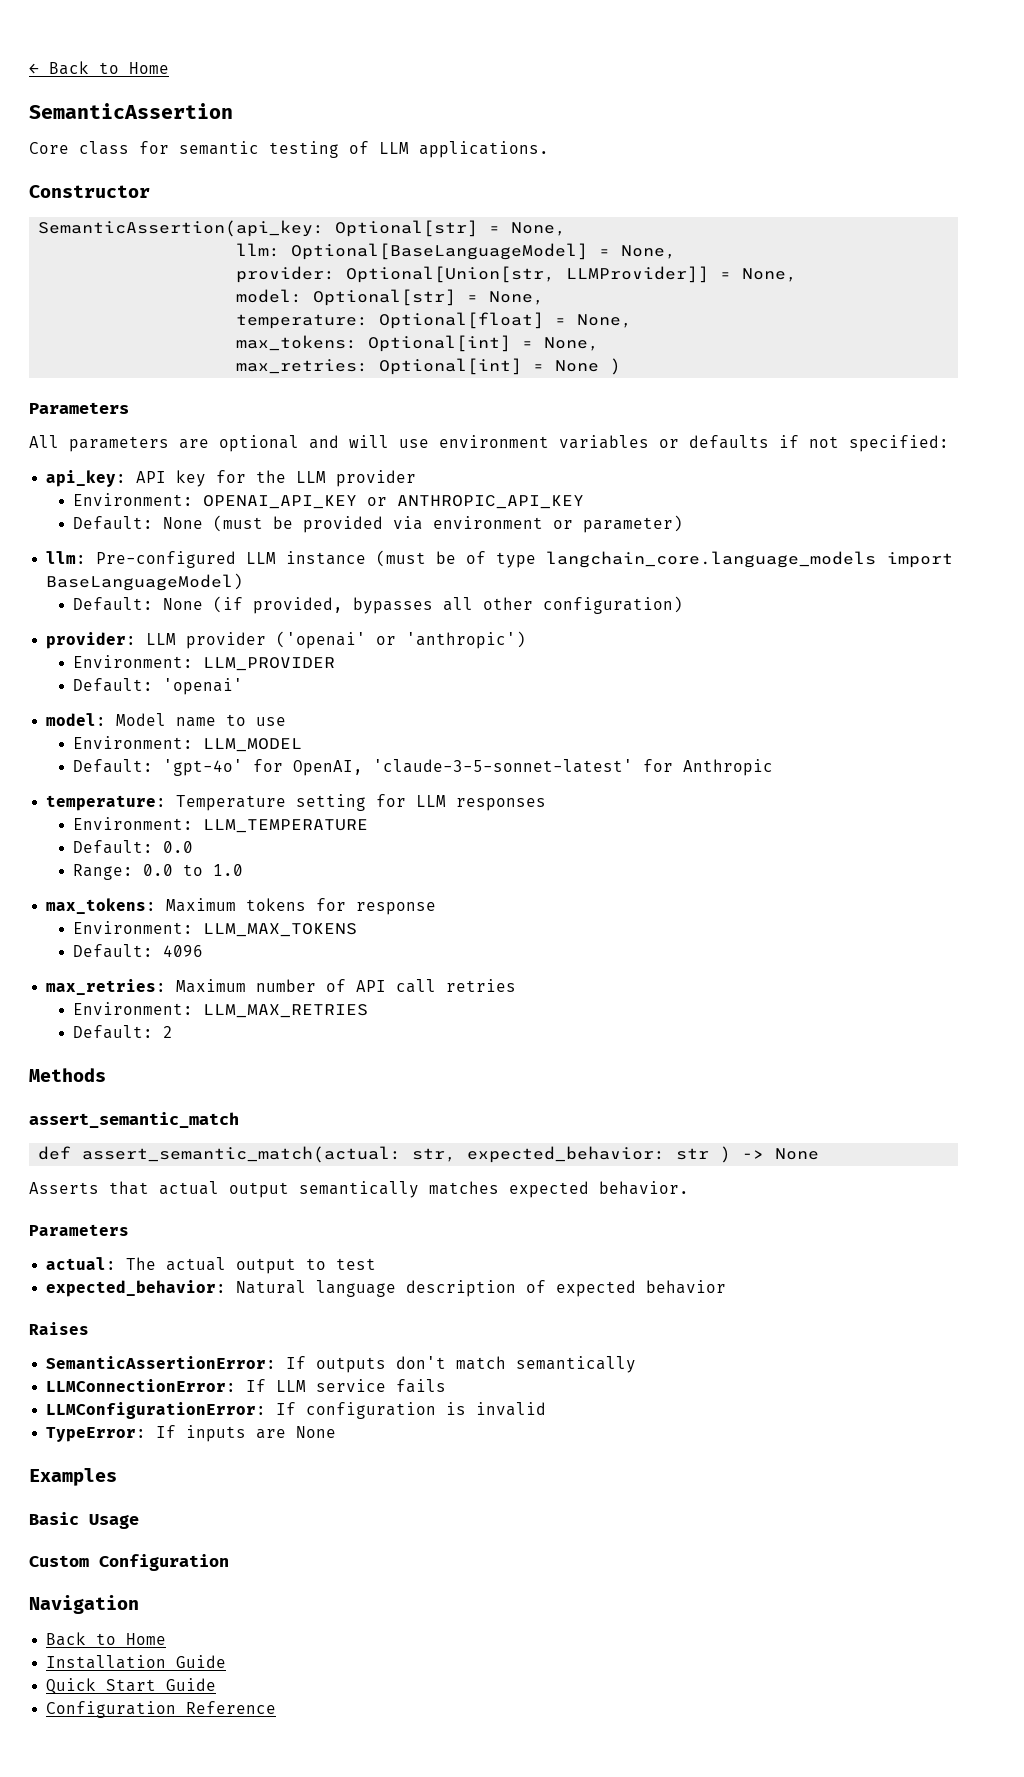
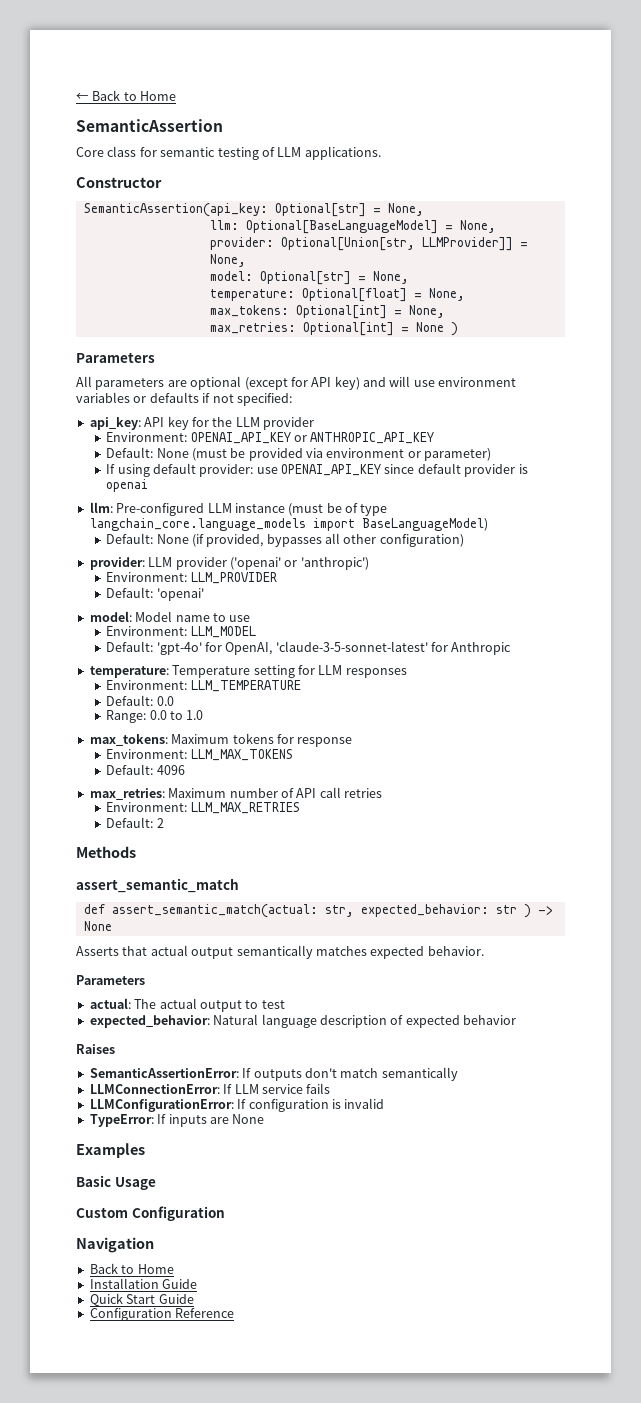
- All parameters are optional and will use environment variables or defaults if not specified:
+ All parameters are optional (except for API key) and will use environment variables or defaults if not specified:
+ If using default provider: use OPENAI_API_KEY since default provider is openai

